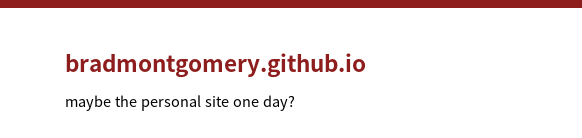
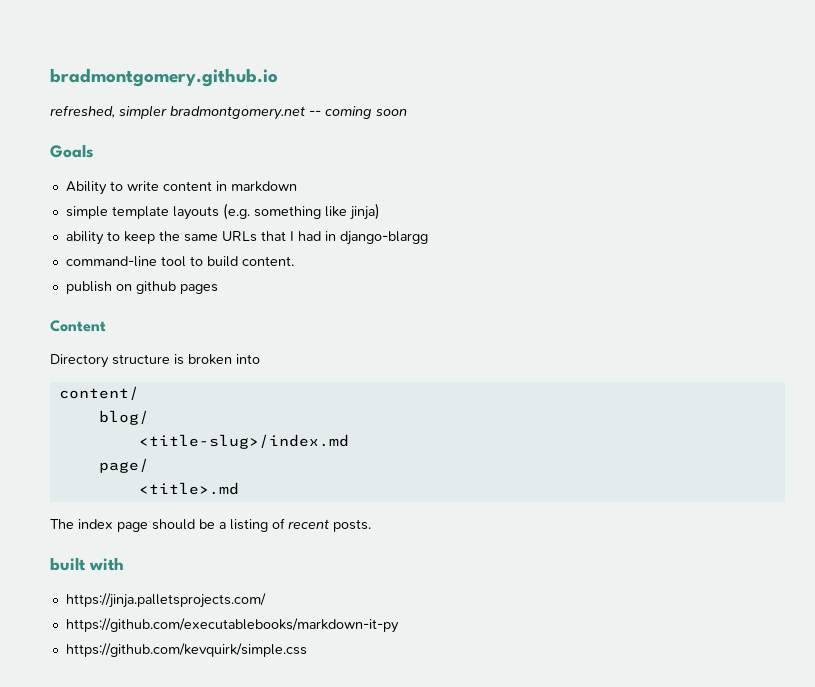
- maybe the personal site one day?
+ refreshed, simpler bradmontgomery.net -- coming soon
+ Goals
+ Ability to write content in markdown
+ simple template layouts (e.g. something like jinja)
+ ability to keep the same URLs that I had in django-blargg
+ command-line tool to build content.
+ publish on github pages
+ Content
+ Directory structure is broken into
+ content/
+ blog/
+ <title-slug>/index.md
+ page/
+ <title>.md
+ The index page should be a listing of recent posts.
+ built with
+ https://jinja.palletsprojects.com/
+ https://github.com/executablebooks/markdown-it-py
+ https://github.com/kevquirk/simple.css

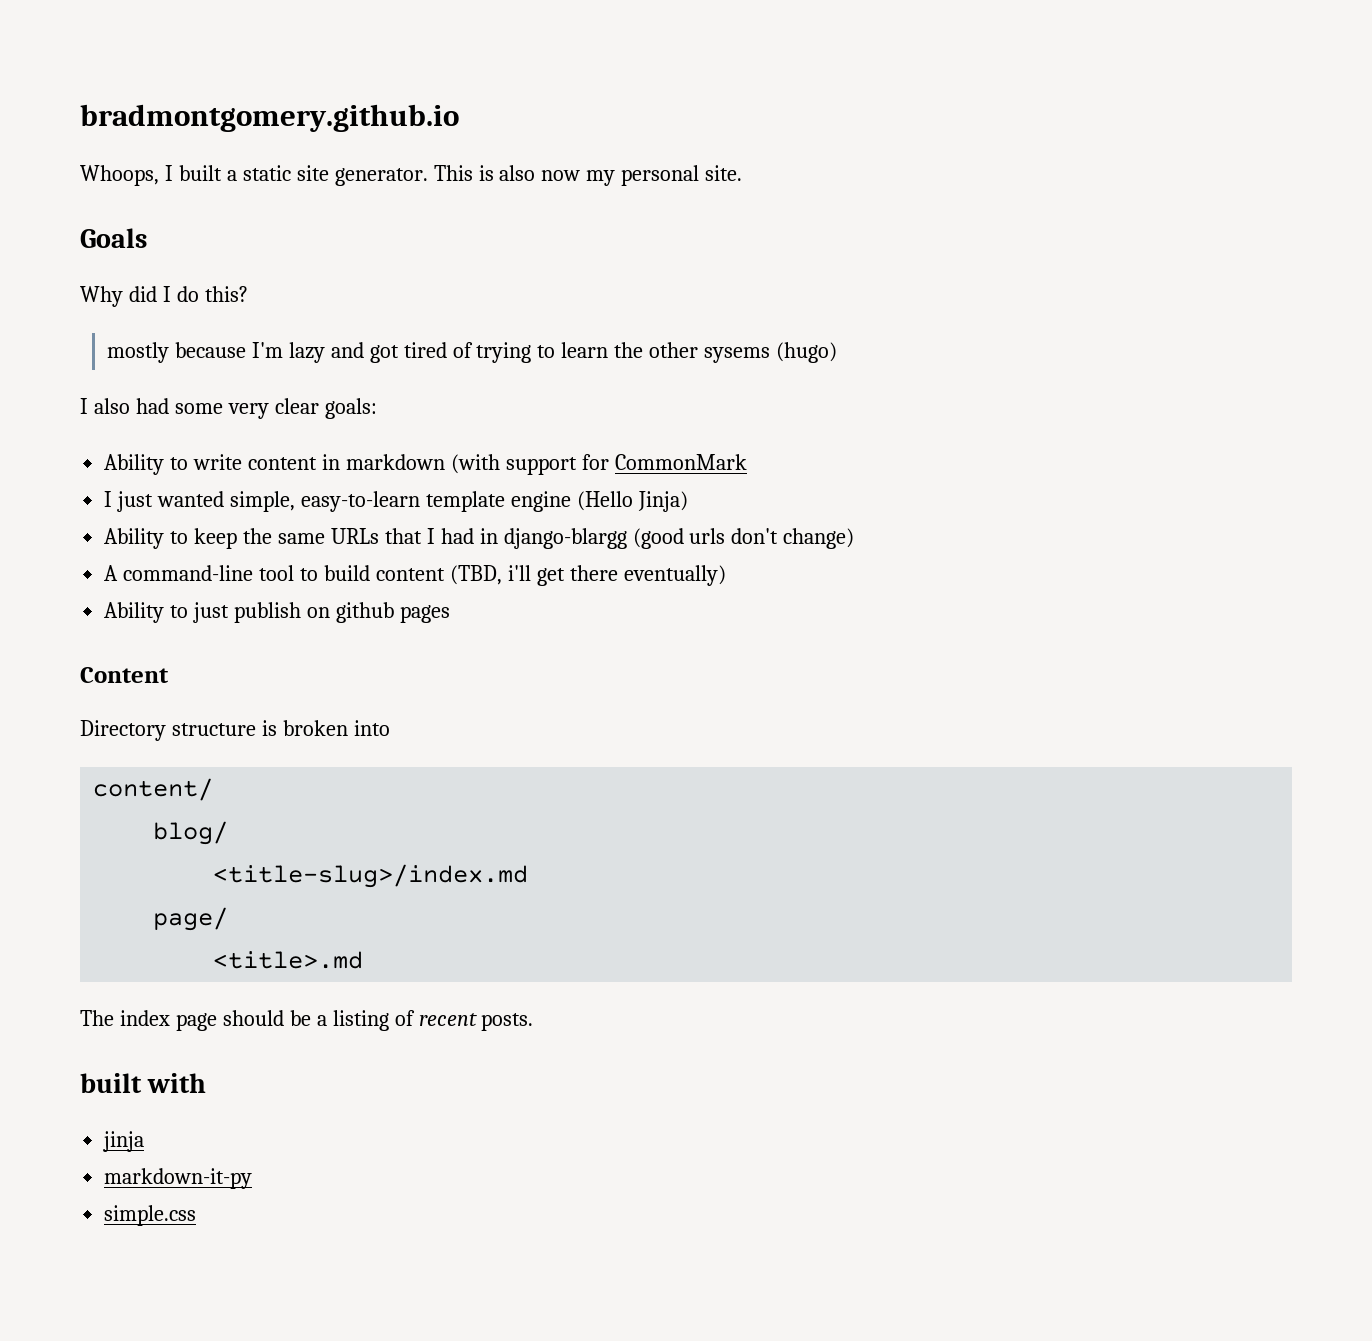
- refreshed, simpler bradmontgomery.net -- coming soon
+ Whoops, I built a static site generator. This is also now my personal site.
  Goals
+ Why did I do this?
+ mostly because I'm lazy and got tired of trying to learn the other sysems (hugo)
+ I also had some very clear goals:
- Ability to write content in markdown
- simple template layouts (e.g. something like jinja)
- ability to keep the same URLs that I had in django-blargg
- command-line tool to build content.
- publish on github pages
+ Ability to write content in markdown (with support for CommonMark
+ I just wanted simple, easy-to-learn template engine (Hello Jinja)
+ Ability to keep the same URLs that I had in django-blargg (good urls don't change)
+ A command-line tool to build content (TBD, i'll get there eventually)
+ Ability to just publish on github pages
- https://jinja.palletsprojects.com/
- https://github.com/executablebooks/markdown-it-py
- https://github.com/kevquirk/simple.css
+ jinja
+ markdown-it-py
+ simple.css

